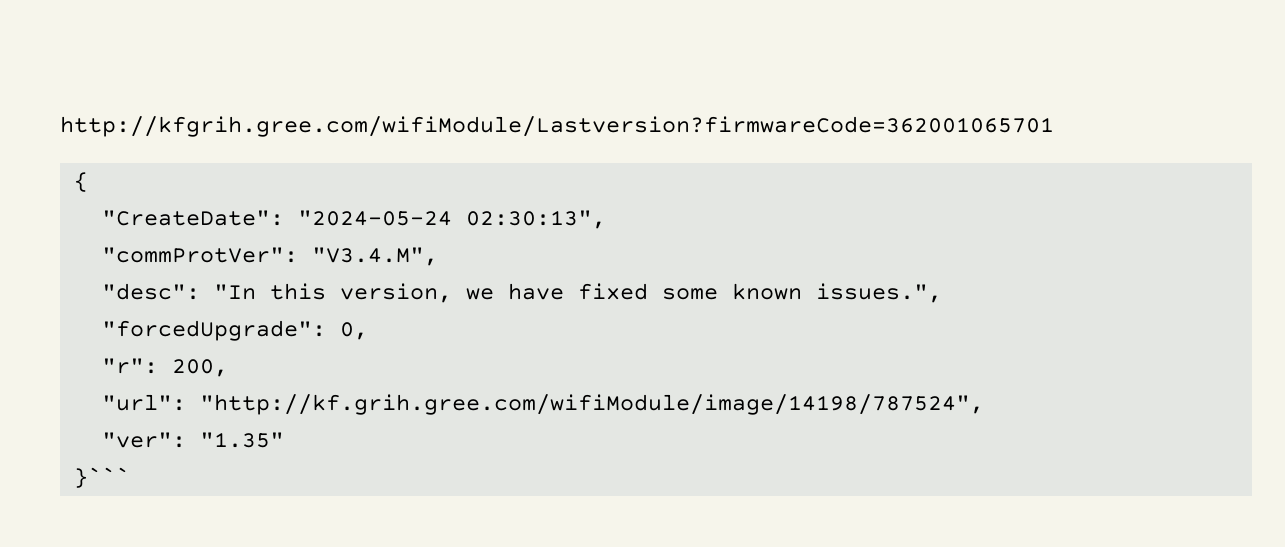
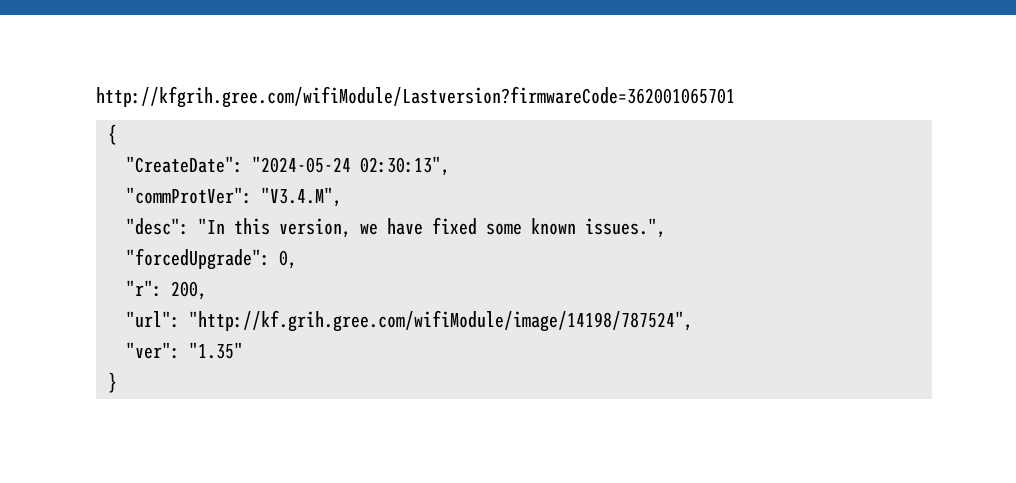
- }```
+ }

